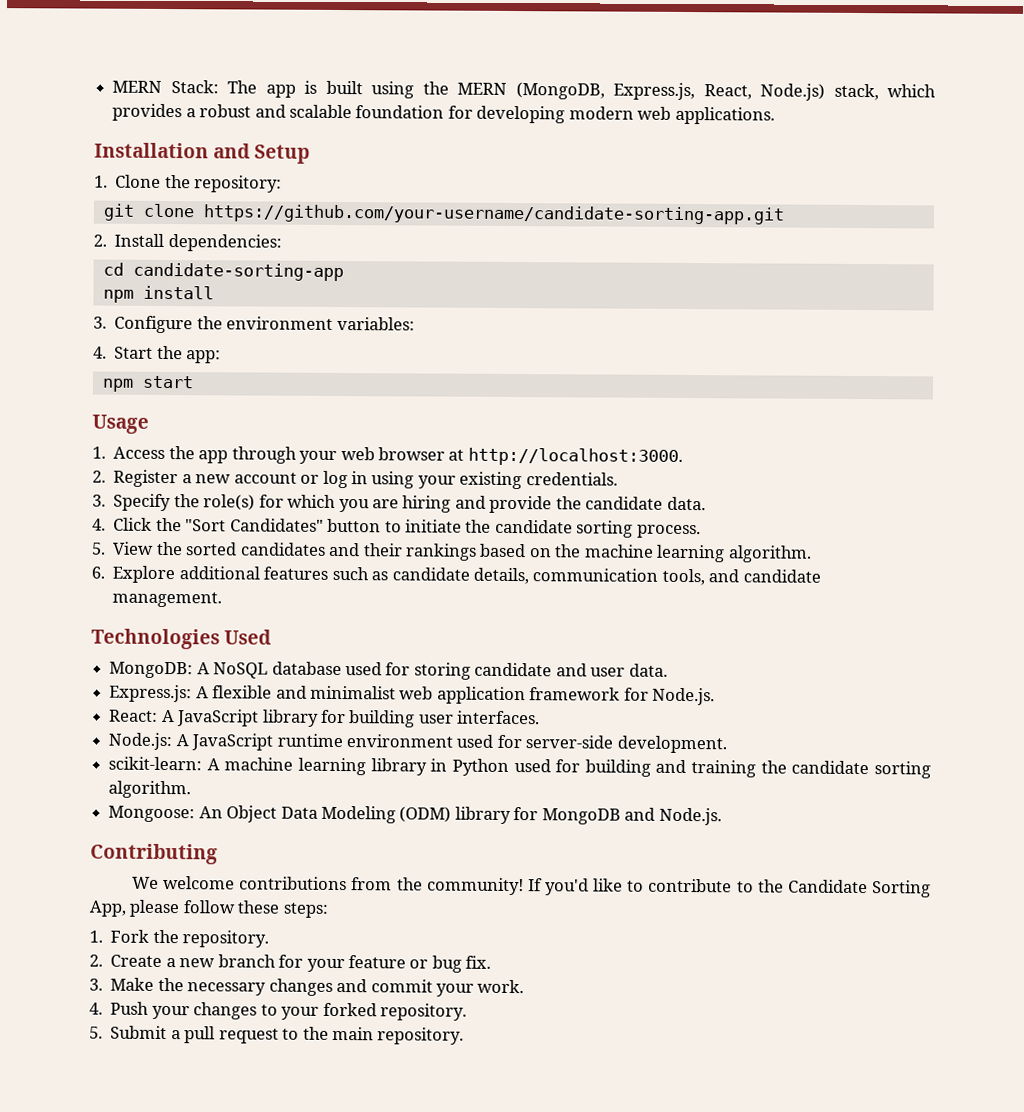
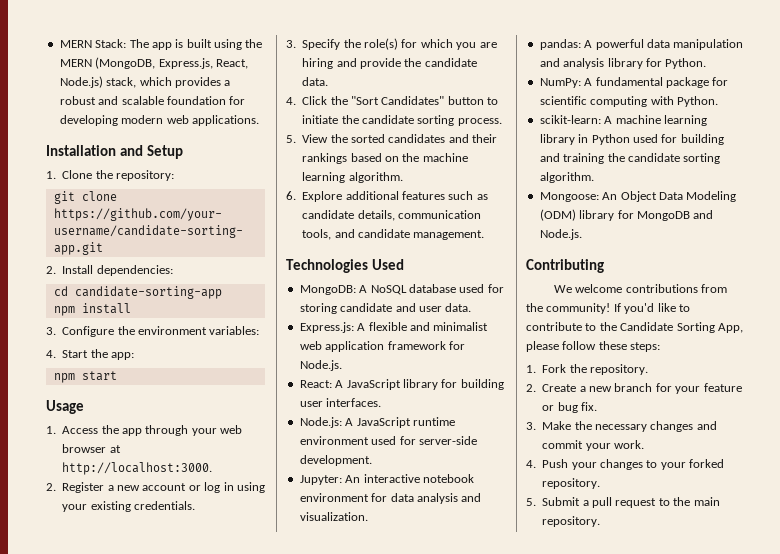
+ Jupyter: An interactive notebook environment for data analysis and visualization.
+ pandas: A powerful data manipulation and analysis library for Python.
+ NumPy: A fundamental package for scientific computing with Python.

